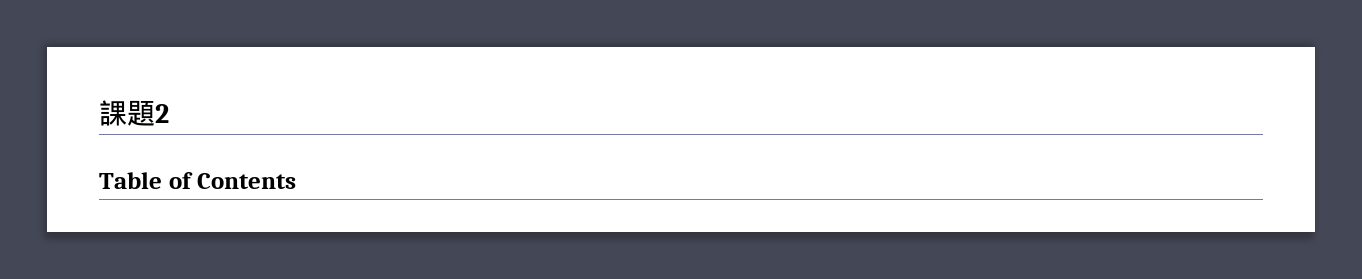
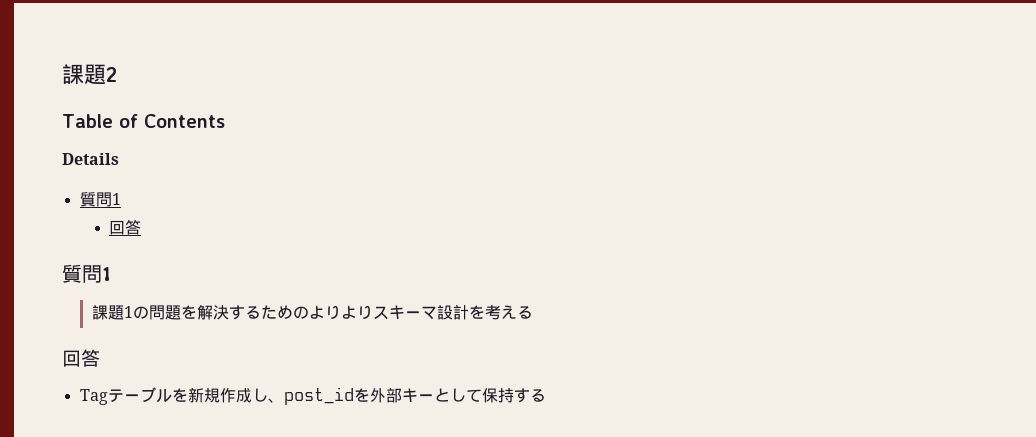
+ Details
+ 質問1
+ 回答
+ 質問1
+ 課題1の問題を解決するためのよりよりスキーマ設計を考える
+ 回答
+ Tagテーブルを新規作成し、post_idを外部キーとして保持する

